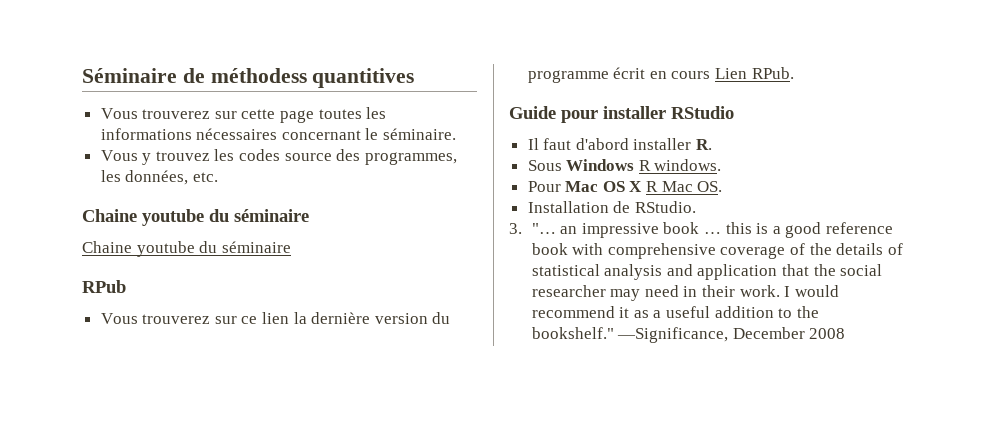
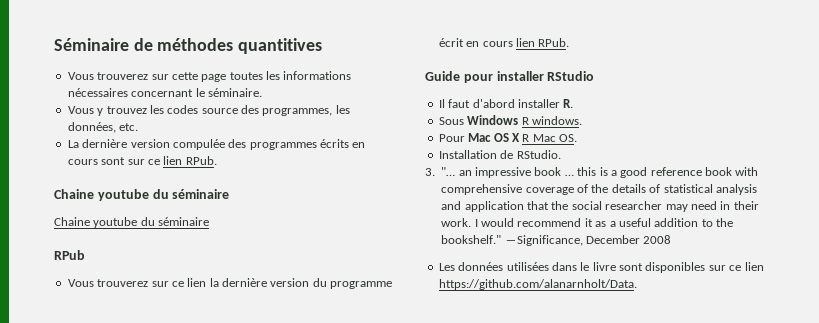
- Séminaire de méthodess quantitives
+ Séminaire de méthodes quantitives
+ La dernière version compulée des programmes écrits en cours sont sur ce lien RPub.
- Vous trouverez sur ce lien la dernière version du programme écrit en cours Lien RPub.
+ Vous trouverez sur ce lien la dernière version du programme écrit en cours lien RPub.
+ Les données utilisées dans le livre sont disponibles sur ce lien https://github.com/alanarnholt/Data.

